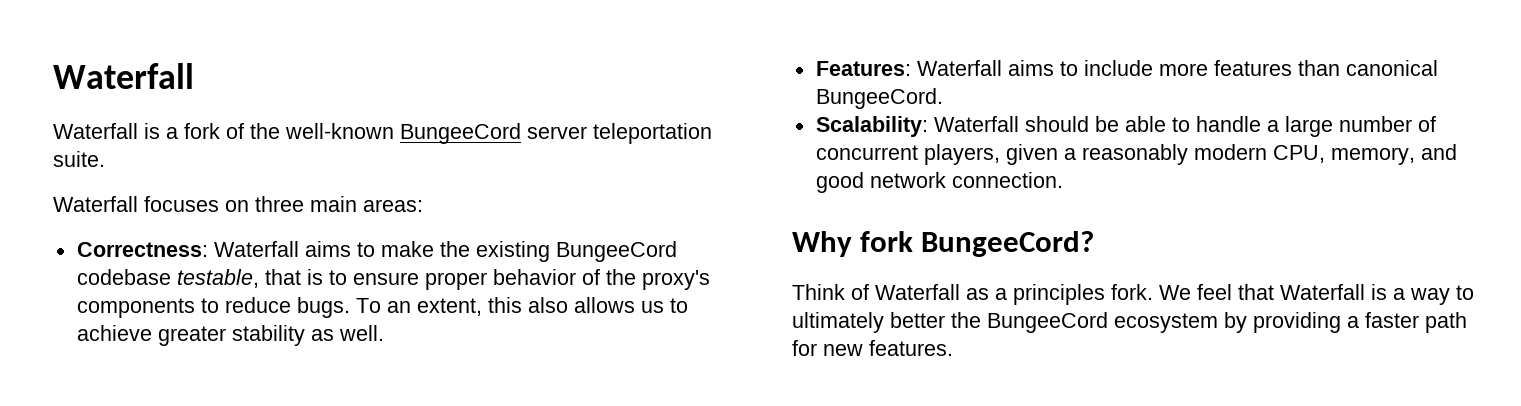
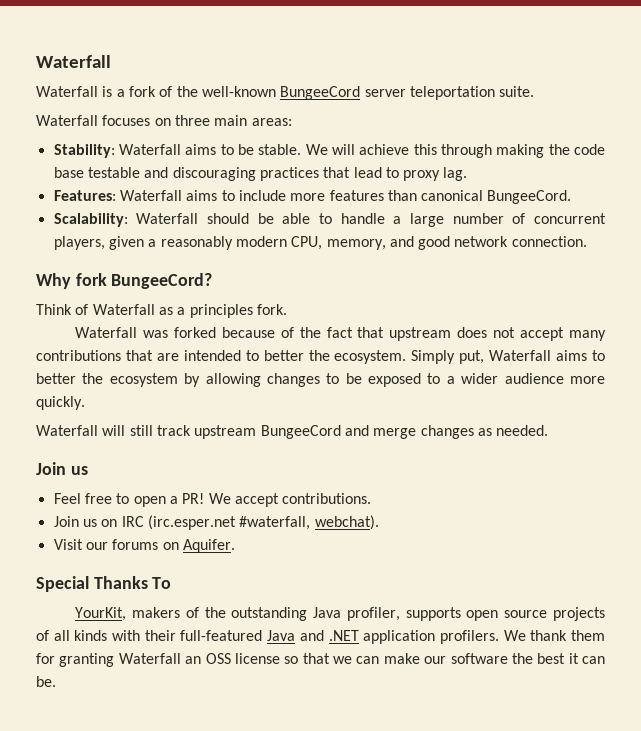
- Correctness: Waterfall aims to make the existing BungeeCord codebase testable, that is to ensure proper behavior of the proxy's components to reduce bugs. To an extent, this also allows us to achieve greater stability as well.
+ Stability: Waterfall aims to be stable. We will achieve this through making the code base testable and discouraging practices that lead to proxy lag.
- Think of Waterfall as a principles fork. We feel that Waterfall is a way to ultimately better the BungeeCord ecosystem by providing a faster path for new features.
+ Think of Waterfall as a principles fork.
+ Waterfall was forked because of the fact that upstream does not accept many contributions that are intended to better the ecosystem. Simply put, Waterfall aims to better the ecosystem by allowing changes to be exposed to a wider audience more quickly.
+ Waterfall will still track upstream BungeeCord and merge changes as needed.
+ Join us
+ Feel free to open a PR! We accept contributions.
+ Join us on IRC (irc.esper.net #waterfall, webchat).
+ Visit our forums on Aquifer.
+ Special Thanks To
+ YourKit, makers of the outstanding Java profiler, supports open source projects of all kinds with their full-featured Java and .NET application profilers. We thank them for granting Waterfall an OSS license so that we can make our software the best it can be.

